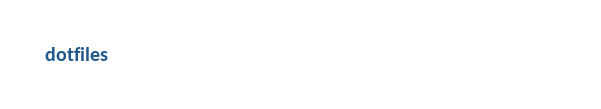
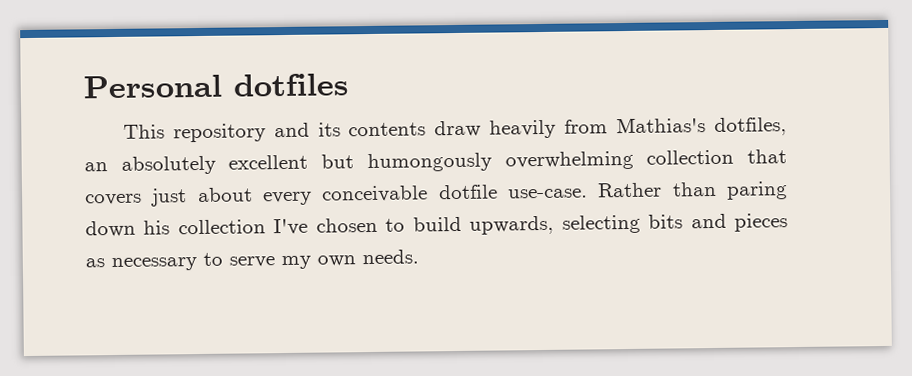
- dotfiles
+ Personal dotfiles
+ This repository and its contents draw heavily from Mathias's dotfiles, an absolutely excellent but humongously overwhelming collection that covers just about every conceivable dotfile use-case. Rather than paring down his collection I've chosen to build upwards, selecting bits and pieces as necessary to serve my own needs.

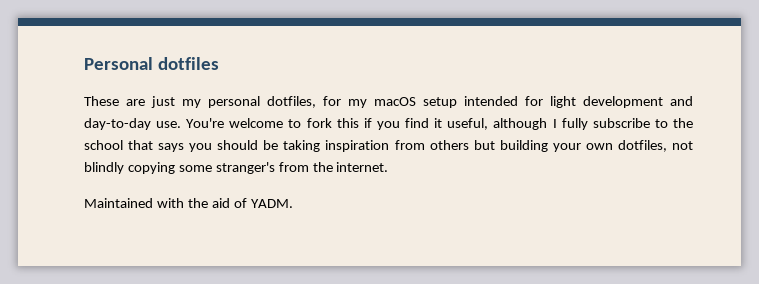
- This repository and its contents draw heavily from Mathias's dotfiles, an absolutely excellent but humongously overwhelming collection that covers just about every conceivable dotfile use-case. Rather than paring down his collection I've chosen to build upwards, selecting bits and pieces as necessary to serve my own needs.
+ These are just my personal dotfiles, for my macOS setup intended for light development and day-to-day use. You're welcome to fork this if you find it useful, although I fully subscribe to the school that says you should be taking inspiration from others but building your own dotfiles, not blindly copying some stranger's from the internet.
+ Maintained with the aid of YADM.

